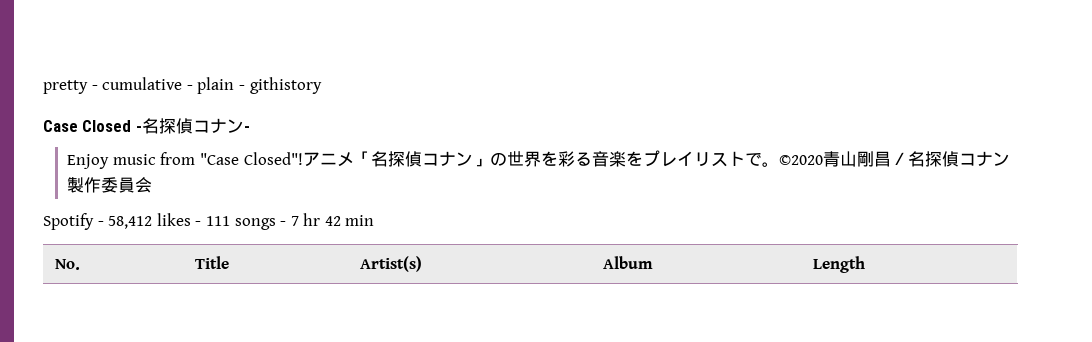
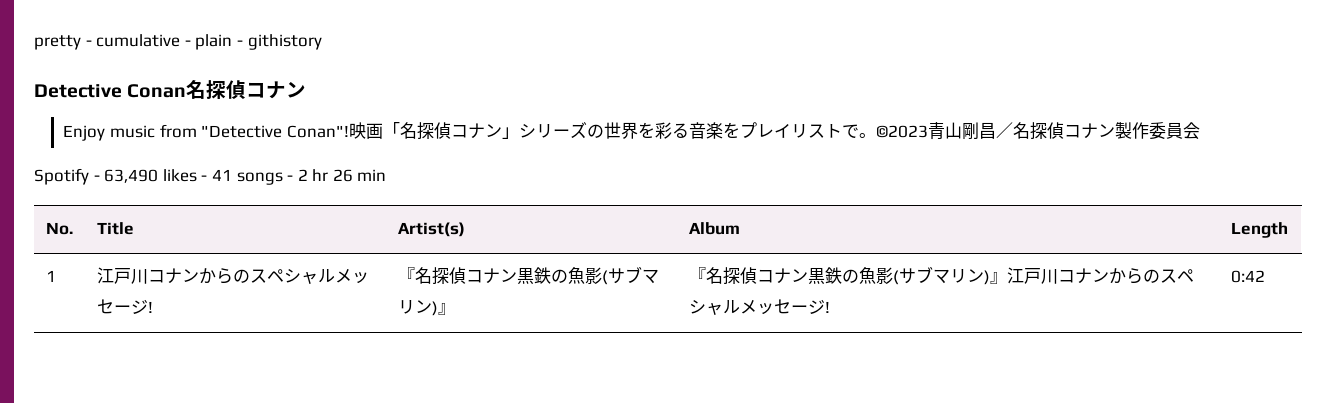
- Case Closed -名探偵コナン-
+ Detective Conan名探偵コナン
- Enjoy music from "Case Closed"!アニメ「名探偵コナン」の世界を彩る音楽をプレイリストで。
+ Enjoy music from "Detective Conan"!映画「名探偵コナン」シリーズの世界を彩る音楽をプレイリストで。
- ©2020青山剛昌／名探偵コナン製作委員会
+ ©2023青山剛昌／名探偵コナン製作委員会
- Spotify - 58,412 likes - 111 songs - 7 hr 42 min
+ Spotify - 63,490 likes - 41 songs - 2 hr 26 min
+ 1 | 江戸川コナンからのスペシャルメッセージ! | 『名探偵コナン黒鉄の魚影(サブマリン)』 | 『名探偵コナン黒鉄の魚影(サブマリン)』江戸川コナンからのスペシャルメッセージ! | 0:42

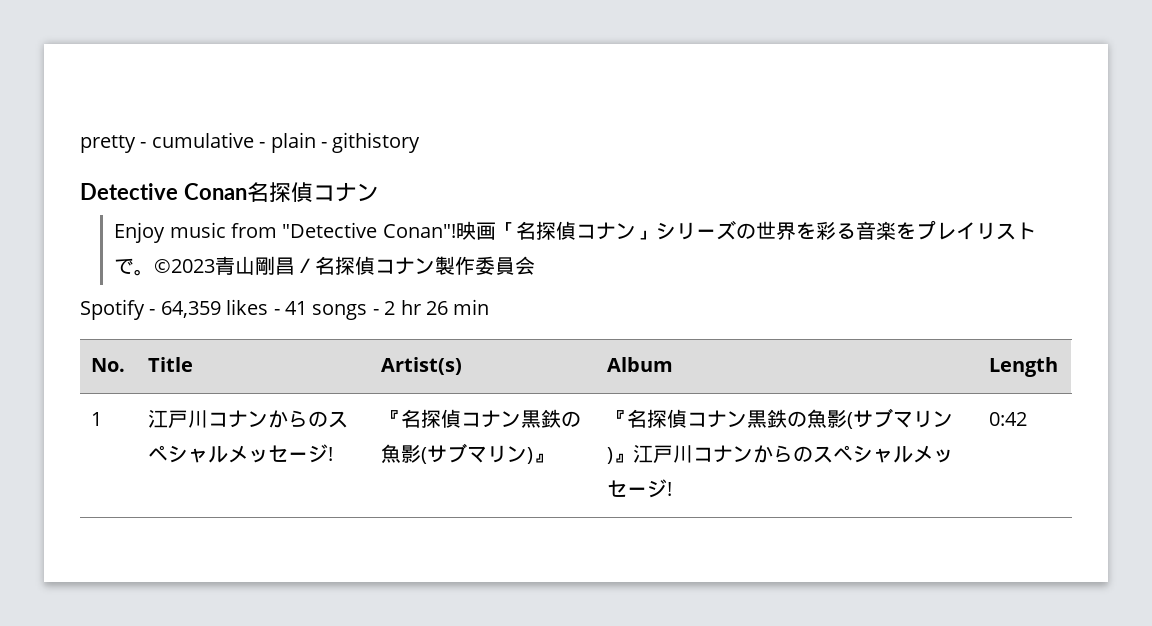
- Spotify - 63,490 likes - 41 songs - 2 hr 26 min
+ Spotify - 64,359 likes - 41 songs - 2 hr 26 min

